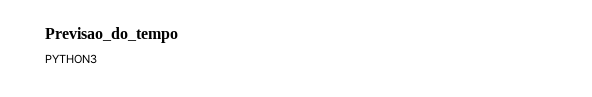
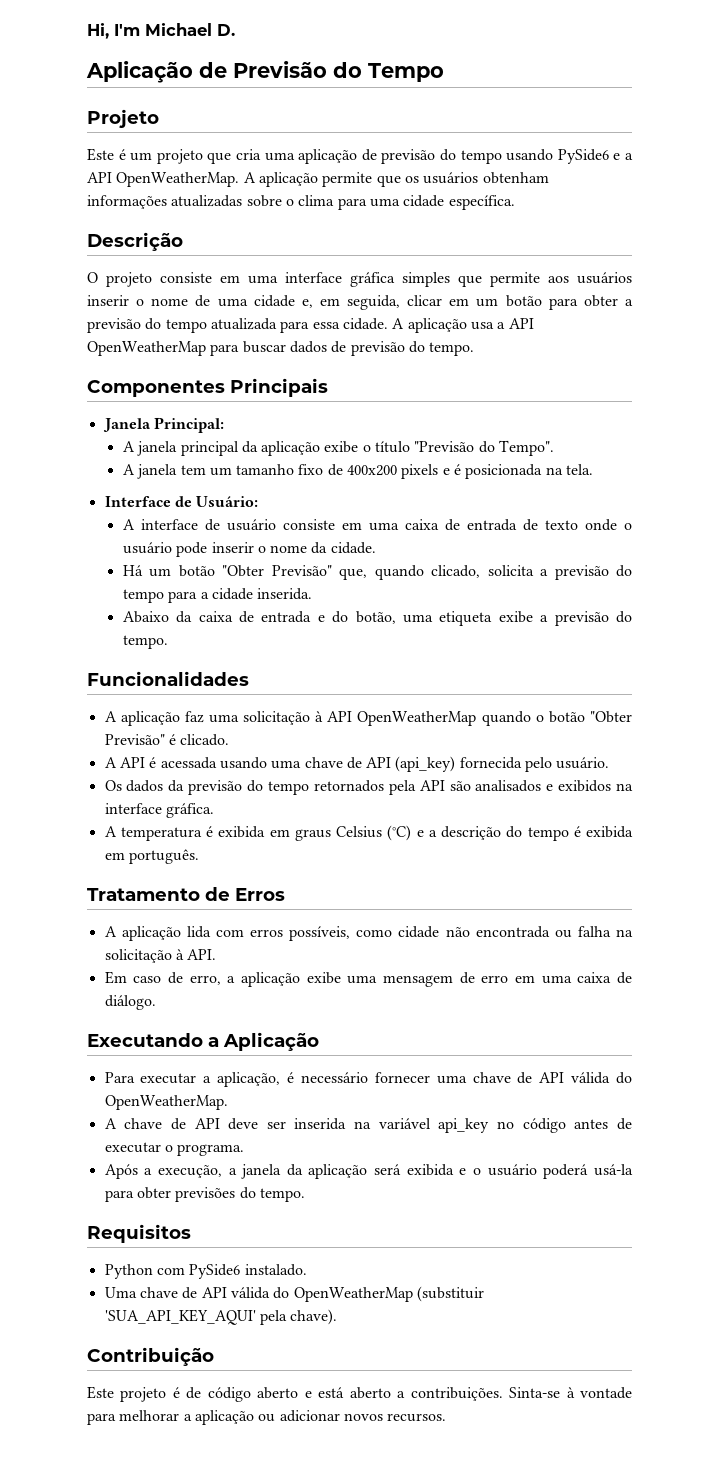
- Previsao_do_tempo
- PYTHON3
+ Hi, I'm Michael D.
+ Aplicação de Previsão do Tempo
+ Projeto
+ Este é um projeto que cria uma aplicação de previsão do tempo usando PySide6 e a API OpenWeatherMap. A aplicação permite que os usuários obtenham informações atualizadas sobre o clima para uma cidade específica.
+ Descrição
+ O projeto consiste em uma interface gráfica simples que permite aos usuários inserir o nome de uma cidade e, em seguida, clicar em um botão para obter a previsão do tempo atualizada para essa cidade. A aplicação usa a API OpenWeatherMap para buscar dados de previsão do tempo.
+ Componentes Principais
+ Janela Principal:
+ A janela principal da aplicação exibe o título "Previsão do Tempo".
+ A janela tem um tamanho fixo de 400x200 pixels e é posicionada na tela.
+ Interface de Usuário:
+ A interface de usuário consiste em uma caixa de entrada de texto onde o usuário pode inserir o nome da cidade.
+ Há um botão "Obter Previsão" que, quando clicado, solicita a previsão do tempo para a cidade inserida.
+ Abaixo da caixa de entrada e do botão, uma etiqueta exibe a previsão do tempo.
+ Funcionalidades
+ A aplicação faz uma solicitação à API OpenWeatherMap quando o botão "Obter Previsão" é clicado.
+ A API é acessada usando uma chave de API (api_key) fornecida pelo usuário.
+ Os dados da previsão do tempo retornados pela API são analisados e exibidos na interface gráfica.
+ A temperatura é exibida em graus Celsius (°C) e a descrição do tempo é exibida em português.
+ Tratamento de Erros
+ A aplicação lida com erros possíveis, como cidade não encontrada ou falha na solicitação à API.
+ Em caso de erro, a aplicação exibe uma mensagem de erro em uma caixa de diálogo.
+ Executando a Aplicação
+ Para executar a aplicação, é necessário fornecer uma chave de API válida do OpenWeatherMap.
+ A chave de API deve ser inserida na variável api_key no código antes de executar o programa.
+ Após a execução, a janela da aplicação será exibida e o usuário poderá usá-la para obter previsões do tempo.
+ Requisitos
+ Python com PySide6 instalado.
+ Uma chave de API válida do OpenWeatherMap (substituir 'SUA_API_KEY_AQUI' pela chave).
+ Contribuição
+ Este projeto é de código aberto e está aberto a contribuições. Sinta-se à vontade para melhorar a aplicação ou adicionar novos recursos.

